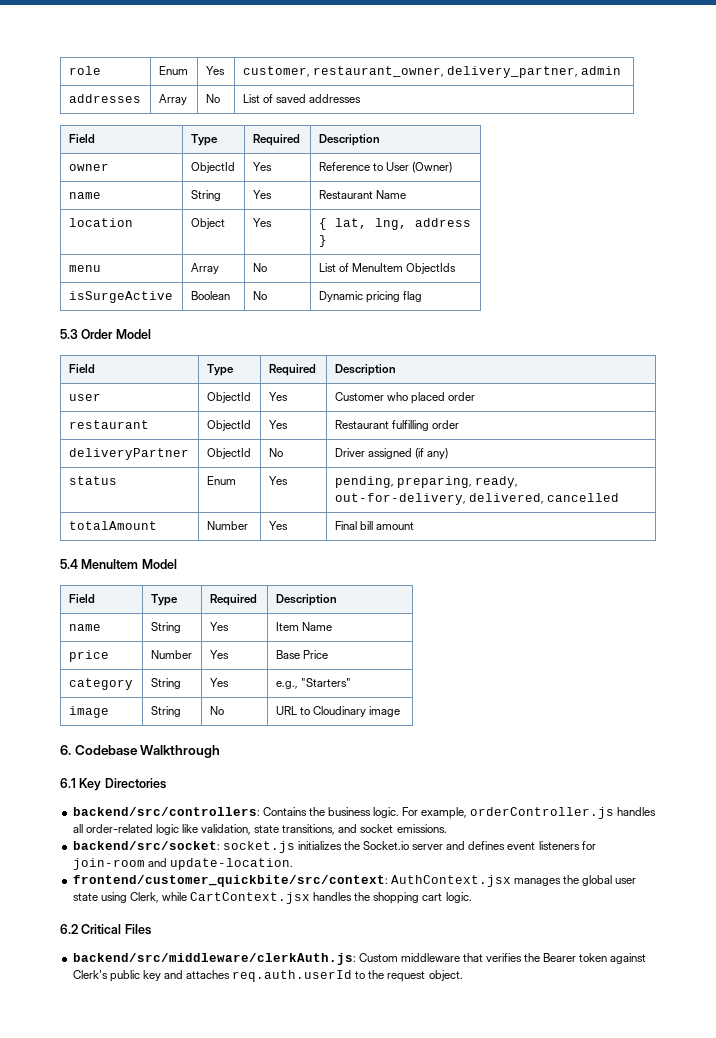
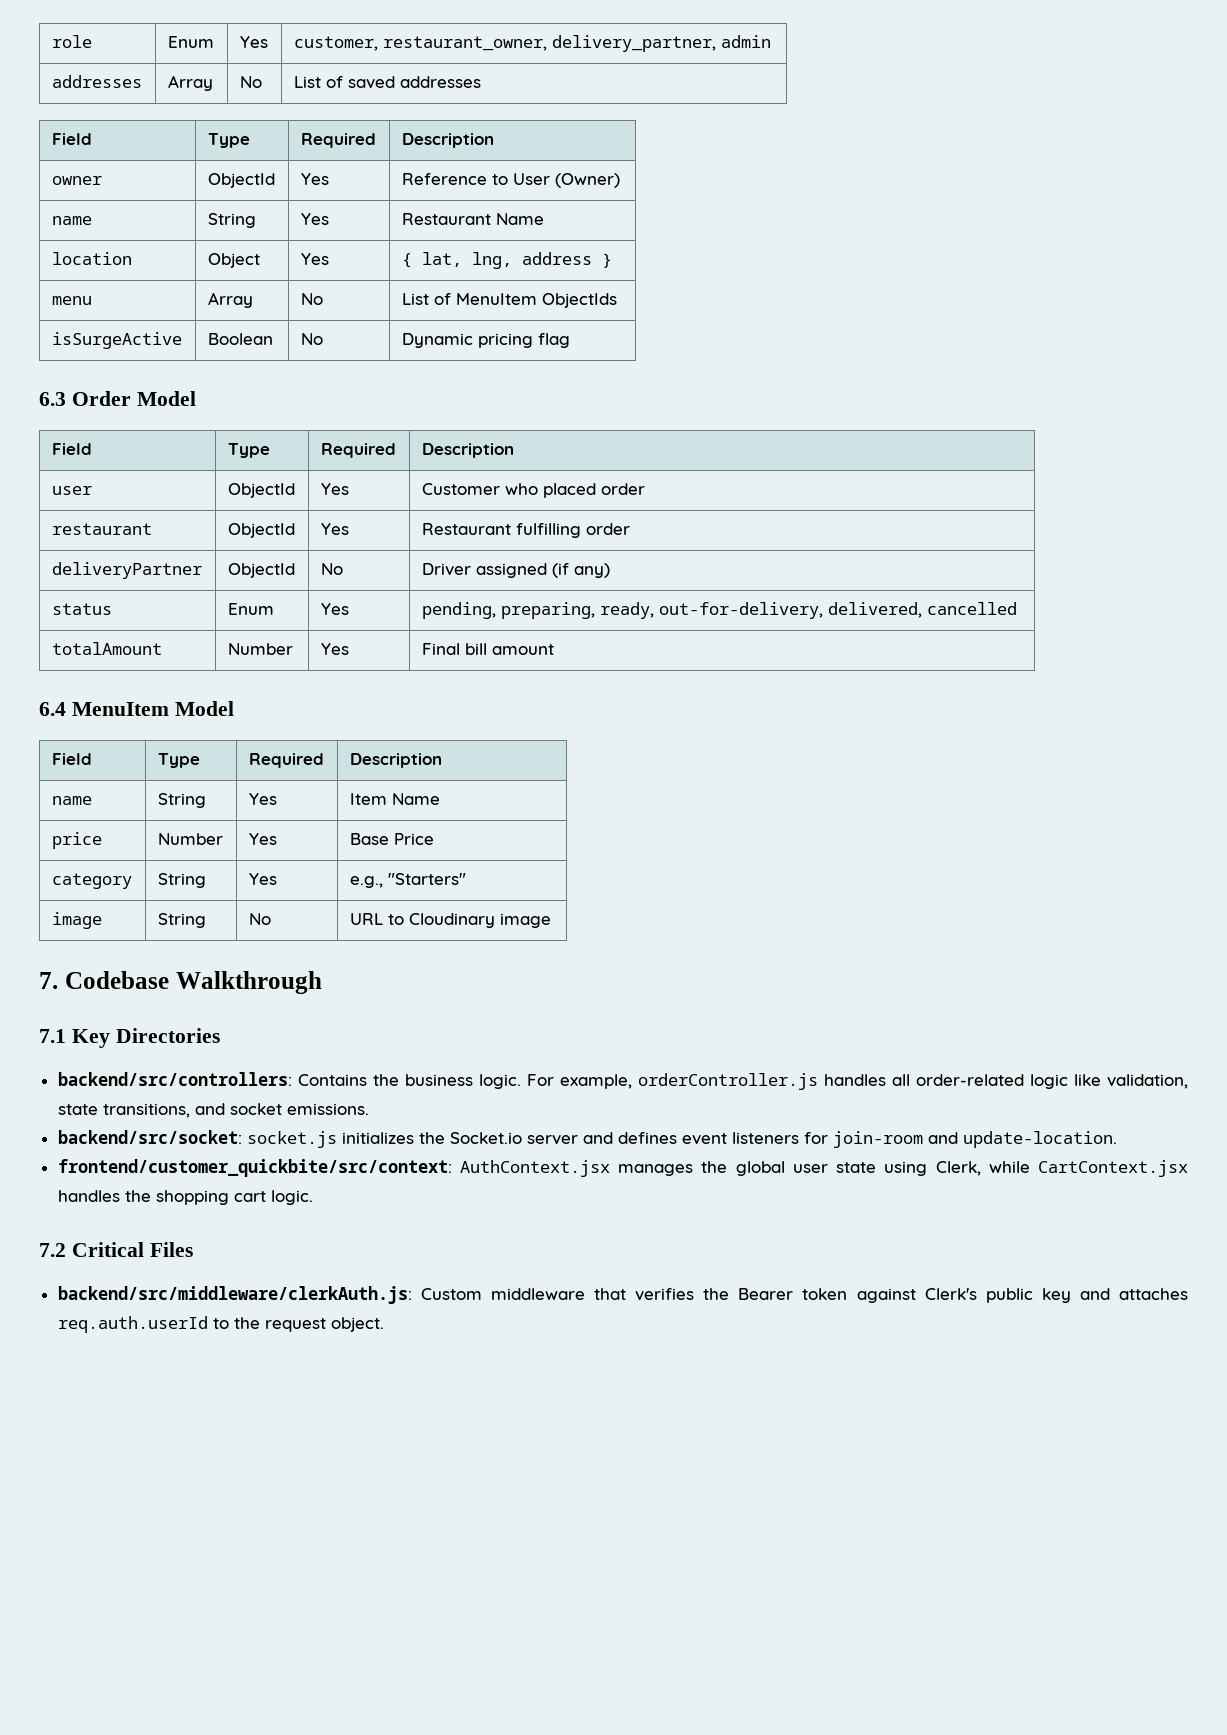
- 5.3 Order Model
+ 6.3 Order Model
- 5.4 MenuItem Model
+ 6.4 MenuItem Model
- 6. Codebase Walkthrough
+ 7. Codebase Walkthrough
- 6.1 Key Directories
+ 7.1 Key Directories
- 6.2 Critical Files
+ 7.2 Critical Files

